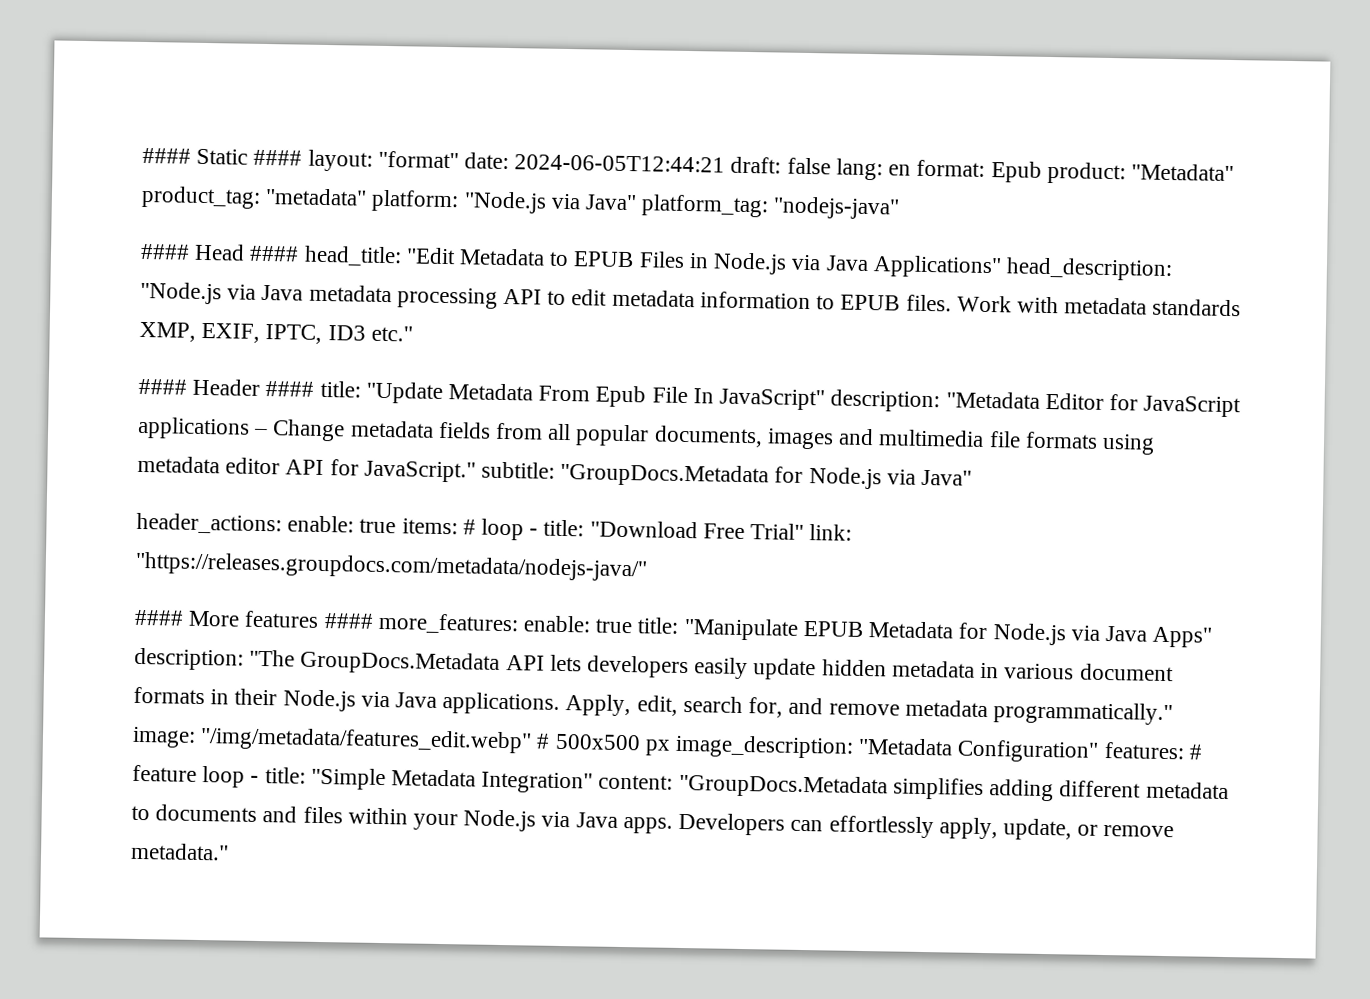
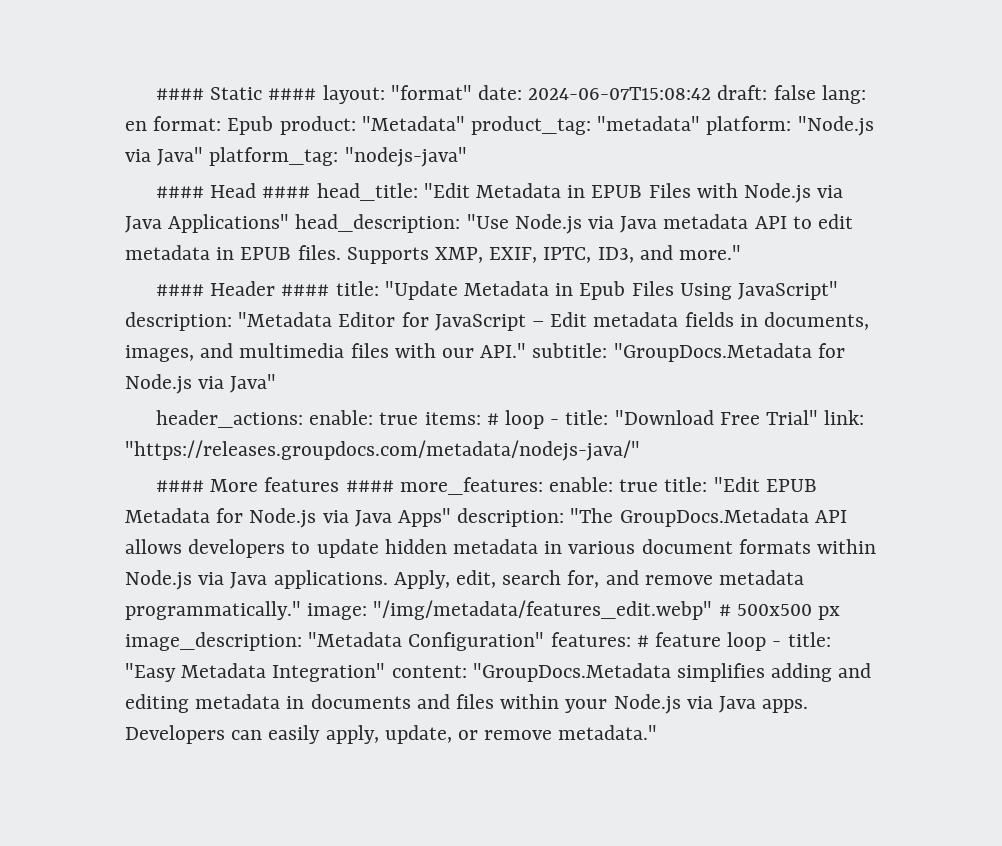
- #### Static #### layout: "format" date: 2024-06-05T12:44:21 draft: false lang: en format: Epub product: "Metadata" product_tag: "metadata" platform: "Node.js via Java" platform_tag: "nodejs-java"
+ #### Static #### layout: "format" date: 2024-06-07T15:08:42 draft: false lang: en format: Epub product: "Metadata" product_tag: "metadata" platform: "Node.js via Java" platform_tag: "nodejs-java"
- #### Head #### head_title: "Edit Metadata to EPUB Files in Node.js via Java Applications" head_description: "Node.js via Java metadata processing API to edit metadata information to EPUB files. Work with metadata standards XMP, EXIF, IPTC, ID3 etc."
+ #### Head #### head_title: "Edit Metadata in EPUB Files with Node.js via Java Applications" head_description: "Use Node.js via Java metadata API to edit metadata in EPUB files. Supports XMP, EXIF, IPTC, ID3, and more."
- #### Header #### title: "Update Metadata From Epub File In JavaScript" description: "Metadata Editor for JavaScript applications – Change metadata fields from all popular documents, images and multimedia file formats using metadata editor API for JavaScript." subtitle: "GroupDocs.Metadata for Node.js via Java"
+ #### Header #### title: "Update Metadata in Epub Files Using JavaScript" description: "Metadata Editor for JavaScript – Edit metadata fields in documents, images, and multimedia files with our API." subtitle: "GroupDocs.Metadata for Node.js via Java"
- #### More features #### more_features: enable: true title: "Manipulate EPUB Metadata for Node.js via Java Apps" description: "The GroupDocs.Metadata API lets developers easily update hidden metadata in various document formats in their Node.js via Java applications.
+ #### More features #### more_features: enable: true title: "Edit EPUB Metadata for Node.js via Java Apps" description: "The GroupDocs.Metadata API allows developers to update hidden metadata in various document formats within Node.js via Java applications.
- Apply, edit, search for, and remove metadata programmatically." image: "/img/metadata/features_edit.webp" # 500x500 px image_description: "Metadata Configuration" features: # feature loop - title: "Simple Metadata Integration" content: "GroupDocs.Metadata simplifies adding different metadata to documents and files within your Node.js via Java apps.
+ Apply, edit, search for, and remove metadata programmatically." image: "/img/metadata/features_edit.webp" # 500x500 px image_description: "Metadata Configuration" features: # feature loop - title: "Easy Metadata Integration" content: "GroupDocs.Metadata simplifies adding and editing metadata in documents and files within your Node.js via Java apps.
- Developers can effortlessly apply, update, or remove metadata."
+ Developers can easily apply, update, or remove metadata."

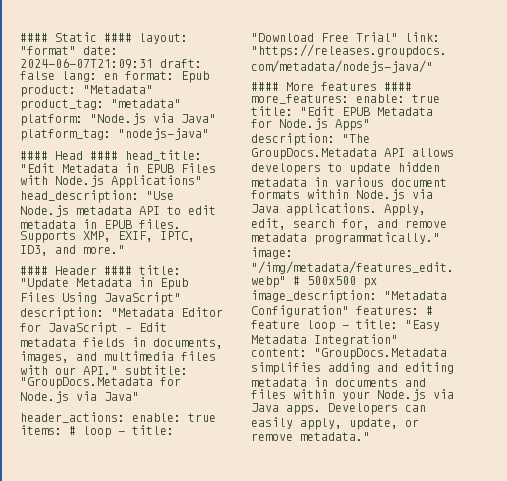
- #### Static #### layout: "format" date: 2024-06-07T15:08:42 draft: false lang: en format: Epub product: "Metadata" product_tag: "metadata" platform: "Node.js via Java" platform_tag: "nodejs-java"
+ #### Static #### layout: "format" date: 2024-06-07T21:09:31 draft: false lang: en format: Epub product: "Metadata" product_tag: "metadata" platform: "Node.js via Java" platform_tag: "nodejs-java"
- #### Head #### head_title: "Edit Metadata in EPUB Files with Node.js via Java Applications" head_description: "Use Node.js via Java metadata API to edit metadata in EPUB files.
+ #### Head #### head_title: "Edit Metadata in EPUB Files with Node.js Applications" head_description: "Use Node.js metadata API to edit metadata in EPUB files.
- #### More features #### more_features: enable: true title: "Edit EPUB Metadata for Node.js via Java Apps" description: "The GroupDocs.Metadata API allows developers to update hidden metadata in various document formats within Node.js via Java applications.
+ #### More features #### more_features: enable: true title: "Edit EPUB Metadata for Node.js Apps" description: "The GroupDocs.Metadata API allows developers to update hidden metadata in various document formats within Node.js via Java applications.

